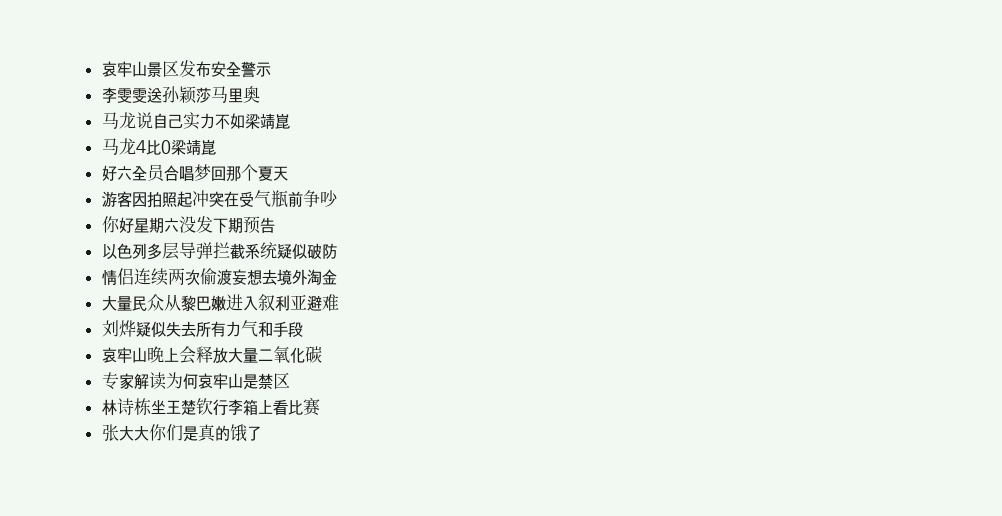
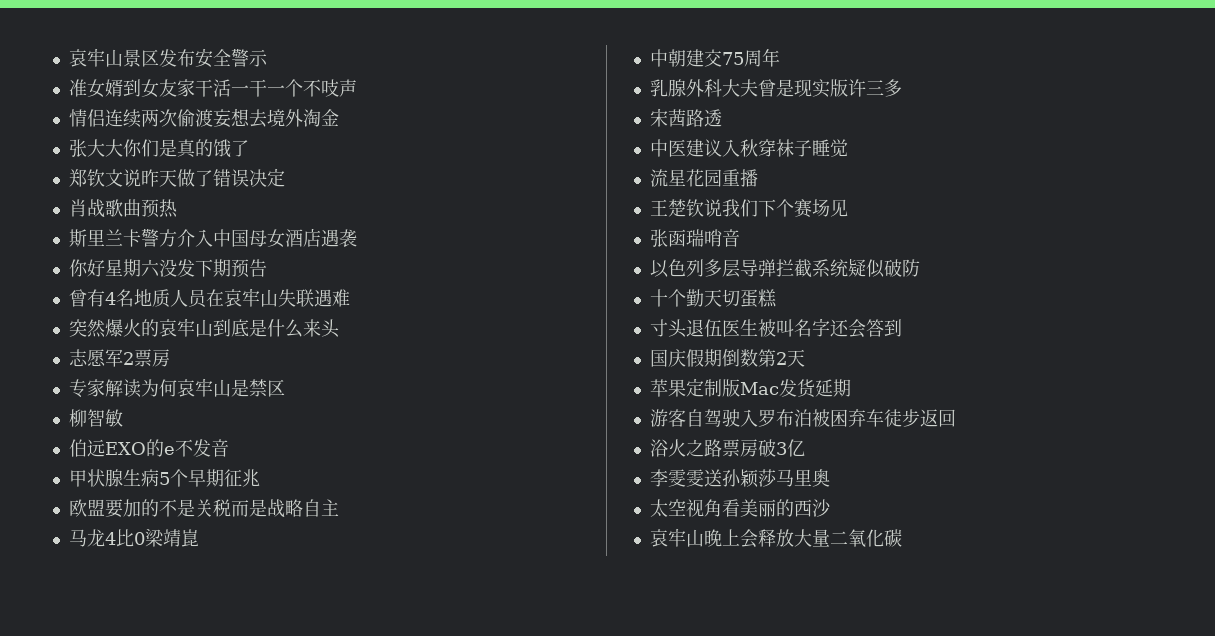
- 李雯雯送孙颖莎马里奥
- 马龙说自己实力不如梁靖崑
- 马龙4比0梁靖崑
- 好六全员合唱梦回那个夏天
- 游客因拍照起冲突在受气瓶前争吵
+ 准女婿到女友家干活一干一个不吱声
+ 情侣连续两次偷渡妄想去境外淘金
+ 张大大你们是真的饿了
+ 郑钦文说昨天做了错误决定
+ 肖战歌曲预热
+ 斯里兰卡警方介入中国母女酒店遇袭
+ 曾有4名地质人员在哀牢山失联遇难
+ 突然爆火的哀牢山到底是什么来头
+ 志愿军2票房
+ 专家解读为何哀牢山是禁区
+ 柳智敏
+ 伯远EXO的e不发音
+ 甲状腺生病5个早期征兆
+ 欧盟要加的不是关税而是战略自主
+ 马龙4比0梁靖崑
+ 中朝建交75周年
+ 乳腺外科大夫曾是现实版许三多
+ 宋茜路透
+ 中医建议入秋穿袜子睡觉
+ 流星花园重播
+ 王楚钦说我们下个赛场见
+ 张函瑞哨音
- 情侣连续两次偷渡妄想去境外淘金
- 大量民众从黎巴嫩进入叙利亚避难
- 刘烨疑似失去所有力气和手段
+ 十个勤天切蛋糕
+ 寸头退伍医生被叫名字还会答到
+ 国庆假期倒数第2天
+ 苹果定制版Mac发货延期
+ 游客自驾驶入罗布泊被困弃车徒步返回
+ 浴火之路票房破3亿
+ 李雯雯送孙颖莎马里奥
+ 太空视角看美丽的西沙
- 专家解读为何哀牢山是禁区
- 林诗栋坐王楚钦行李箱上看比赛
- 张大大你们是真的饿了

